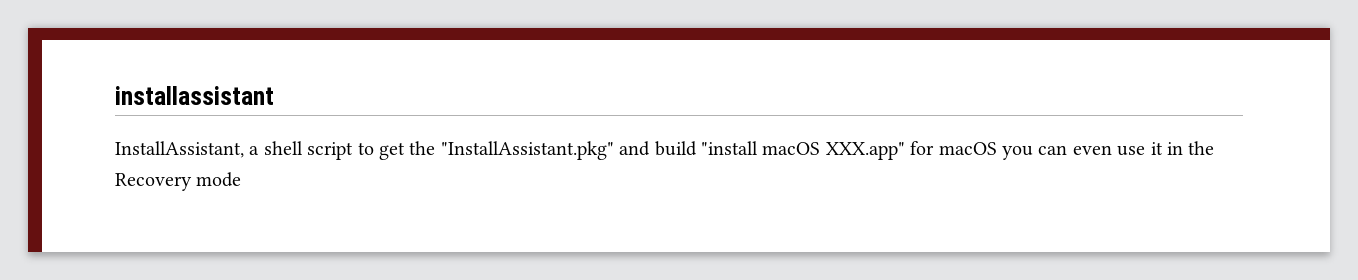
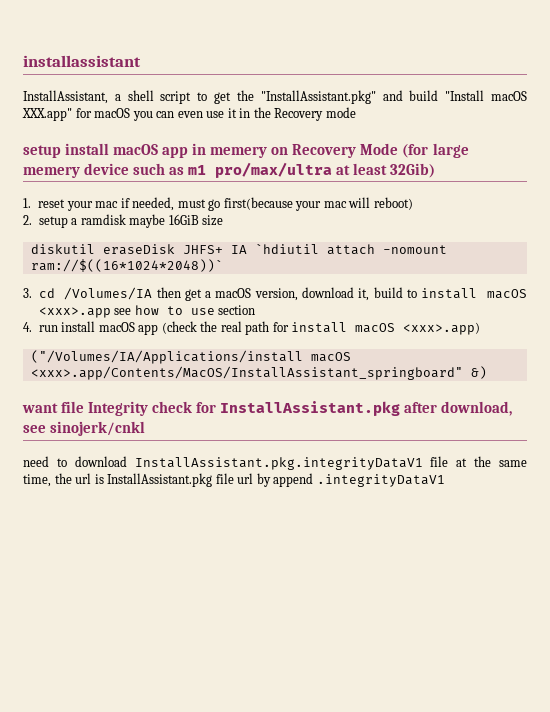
- InstallAssistant, a shell script to get the "InstallAssistant.pkg" and build "install macOS XXX.app" for macOS you can even use it in the Recovery mode
+ InstallAssistant, a shell script to get the "InstallAssistant.pkg" and build "Install macOS XXX.app" for macOS you can even use it in the Recovery mode
+ setup install macOS app in memery on Recovery Mode (for large memery device such as m1 pro/max/ultra at least 32Gib)
+ 1. reset your mac if needed, must go first(because your mac will reboot)
+ 2. setup a ramdisk maybe 16GiB size
+ diskutil eraseDisk JHFS+ IA `hdiutil attach -nomount ram://$((16*1024*2048))`
+ 3. cd /Volumes/IA then get a macOS version, download it, build to install macOS <xxx>.app see how to use section
+ 4. run install macOS app (check the real path for install macOS <xxx>.app)
+ ("/Volumes/IA/Applications/install macOS <xxx>.app/Contents/MacOS/InstallAssistant_springboard" &)
+ want file Integrity check for InstallAssistant.pkg after download, see sinojerk/cnkl
+ need to download InstallAssistant.pkg.integrityDataV1 file at the same time, the url is InstallAssistant.pkg file url by append .integrityDataV1

